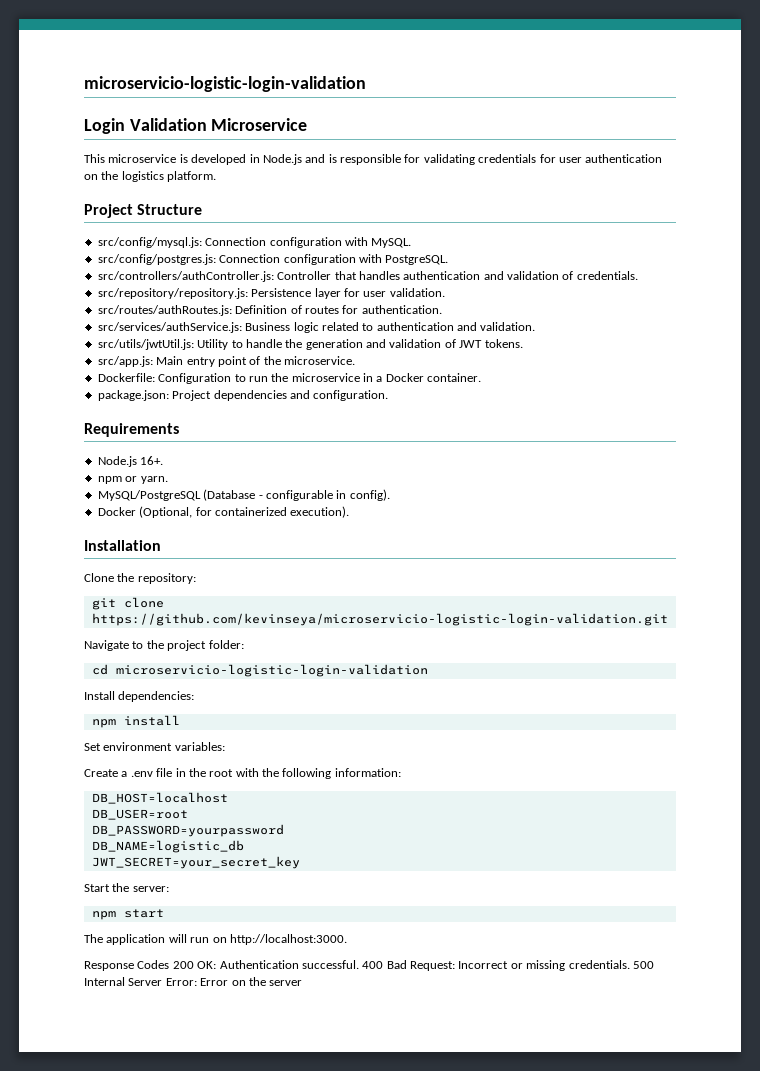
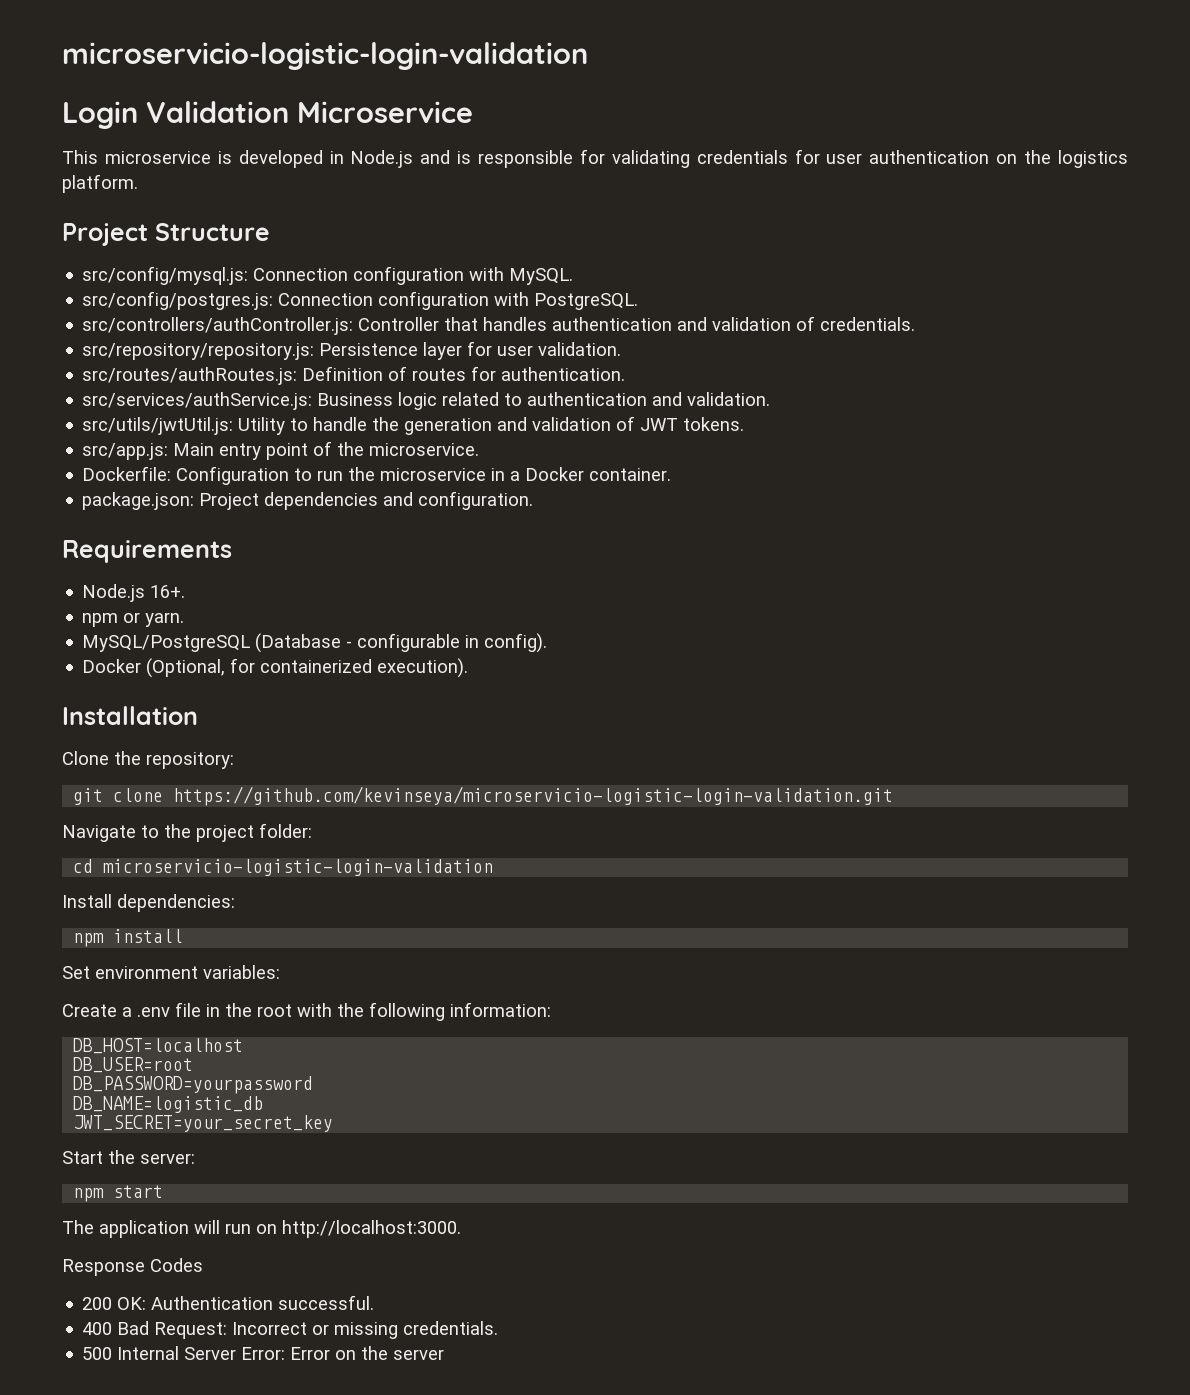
- Response Codes 200 OK: Authentication successful. 400 Bad Request: Incorrect or missing credentials. 500 Internal Server Error: Error on the server
+ Response Codes
+ 200 OK: Authentication successful.
+ 400 Bad Request: Incorrect or missing credentials.
+ 500 Internal Server Error: Error on the server

